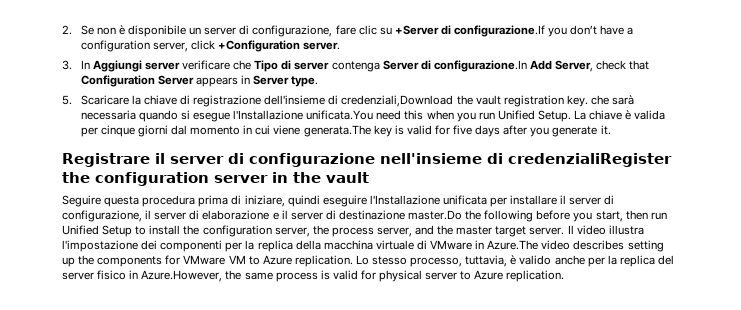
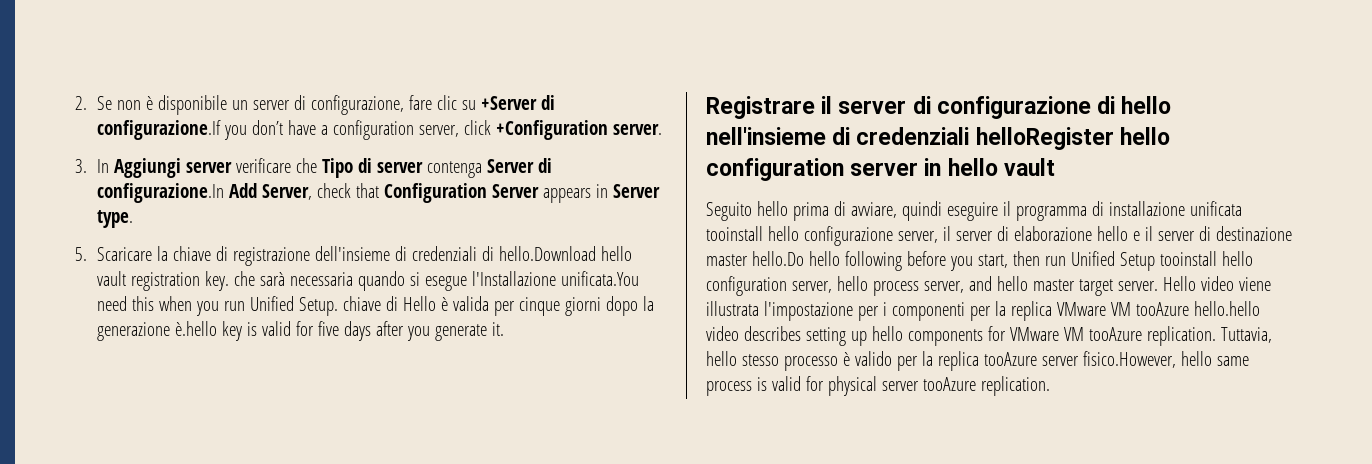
- 5. Scaricare la chiave di registrazione dell'insieme di credenziali,Download the vault registration key. che sarà necessaria quando si esegue l'Installazione unificata.You need this when you run Unified Setup. La chiave è valida per cinque giorni dal momento in cui viene generata.The key is valid for five days after you generate it.
+ 5. Scaricare la chiave di registrazione dell'insieme di credenziali di hello.Download hello vault registration key. che sarà necessaria quando si esegue l'Installazione unificata.You need this when you run Unified Setup. chiave di Hello è valida per cinque giorni dopo la generazione è.hello key is valid for five days after you generate it.
- Registrare il server di configurazione nell'insieme di credenzialiRegister the configuration server in the vault
+ Registrare il server di configurazione di hello nell'insieme di credenziali helloRegister hello configuration server in hello vault
- Seguire questa procedura prima di iniziare, quindi eseguire l'Installazione unificata per installare il server di configurazione, il server di elaborazione e il server di destinazione master.Do the following before you start, then run Unified Setup to install the configuration server, the process server, and the master target server.
+ Seguito hello prima di avviare, quindi eseguire il programma di installazione unificata tooinstall hello configurazione server, il server di elaborazione hello e il server di destinazione master hello.Do hello following before you start, then run Unified Setup tooinstall hello configuration server, hello process server, and hello master target server.
- Il video illustra l'impostazione dei componenti per la replica della macchina virtuale di VMware in Azure.The video describes setting up the components for VMware VM to Azure replication. Lo stesso processo, tuttavia, è valido anche per la replica del server fisico in Azure.However, the same process is valid for physical server to Azure replication.
+ Hello video viene illustrata l'impostazione per i componenti per la replica VMware VM tooAzure hello.hello video describes setting up hello components for VMware VM tooAzure replication. Tuttavia, hello stesso processo è valido per la replica tooAzure server fisico.However, hello same process is valid for physical server tooAzure replication.

